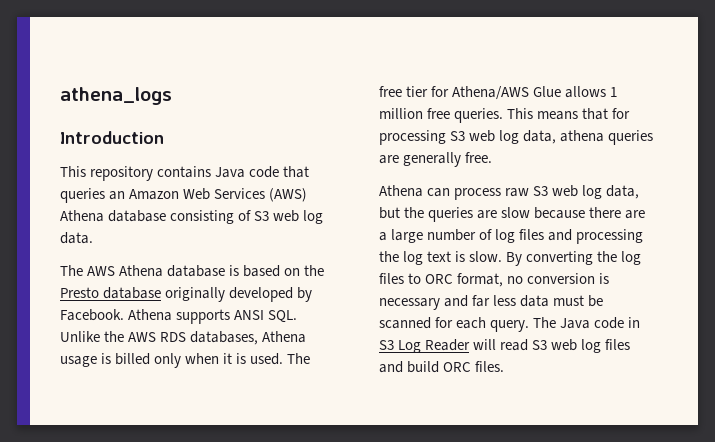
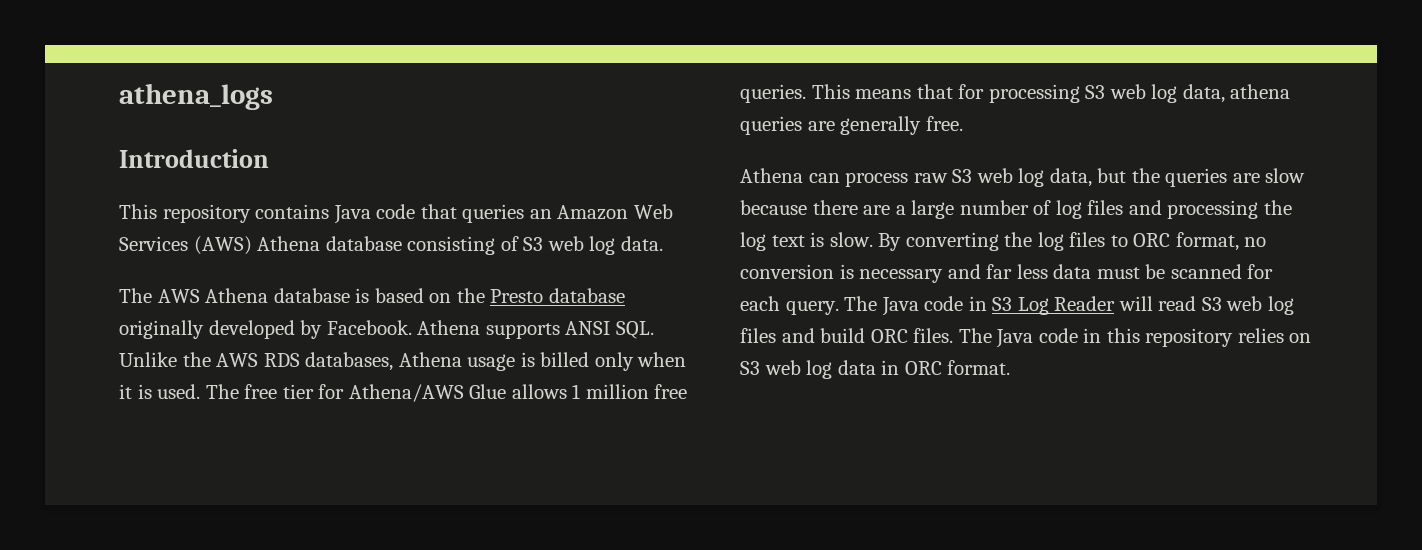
+ The Java code in this repository relies on S3 web log data in ORC format.

